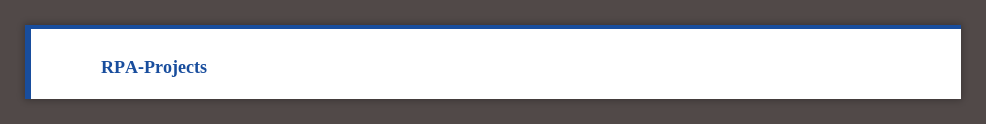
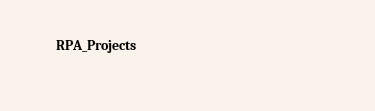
- RPA-Projects
+ RPA_Projects

